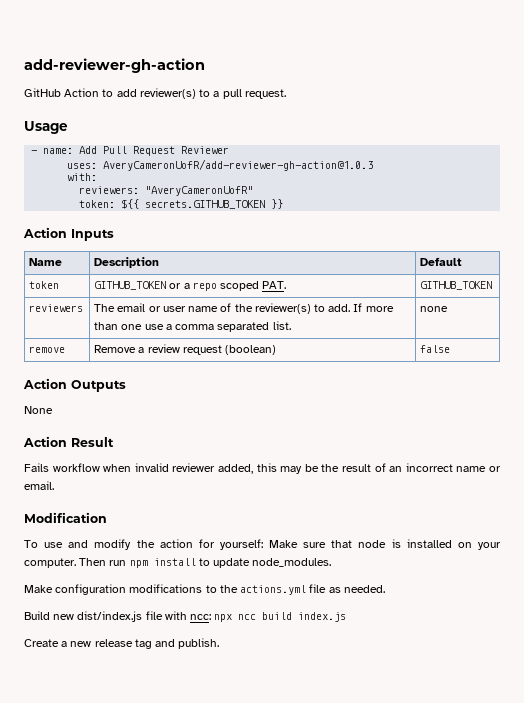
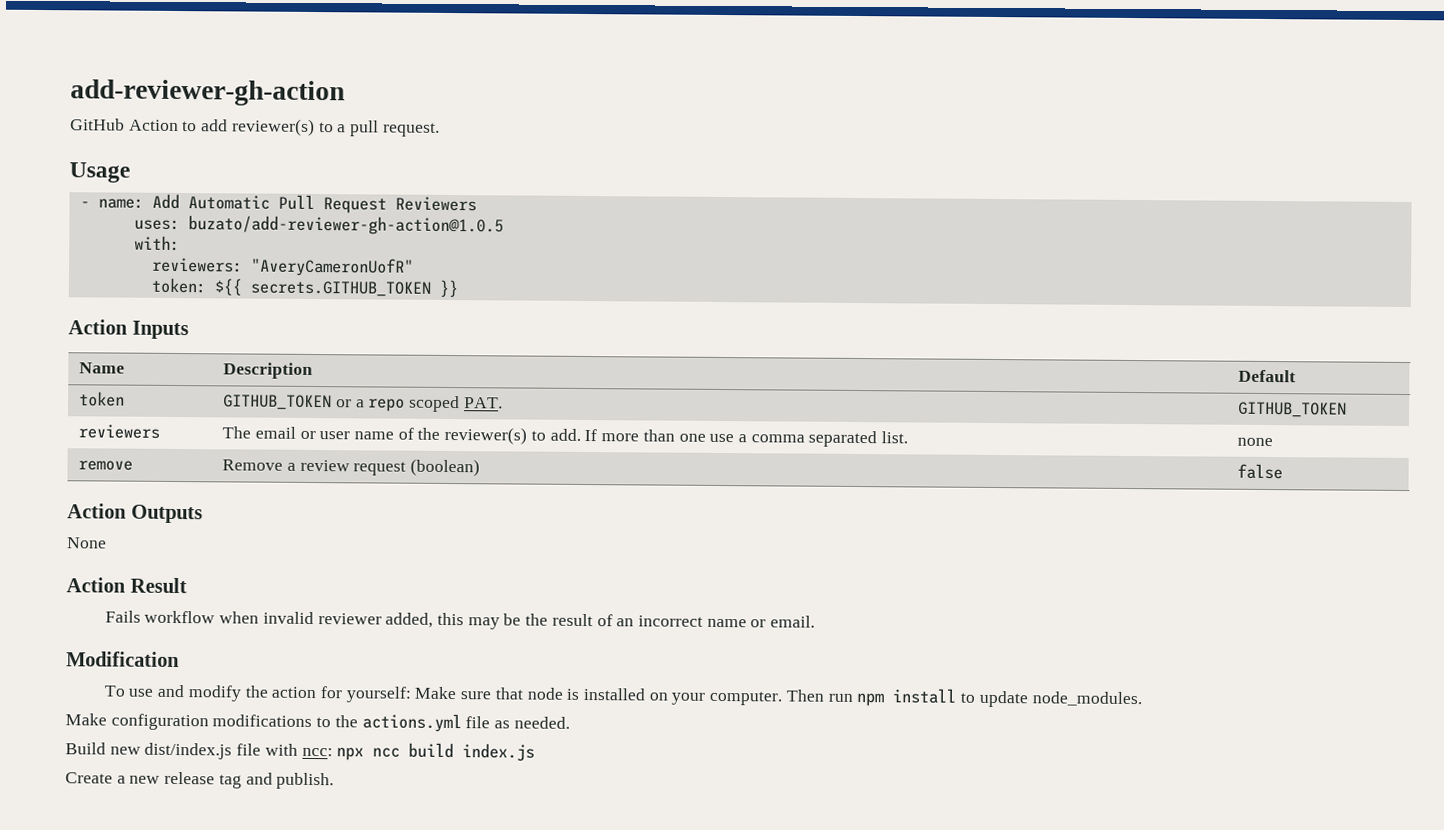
- - name: Add Pull Request Reviewer
+ - name: Add Automatic Pull Request Reviewers
- uses: AveryCameronUofR/add-reviewer-gh-action@1.0.3
+ uses: buzato/add-reviewer-gh-action@1.0.5

